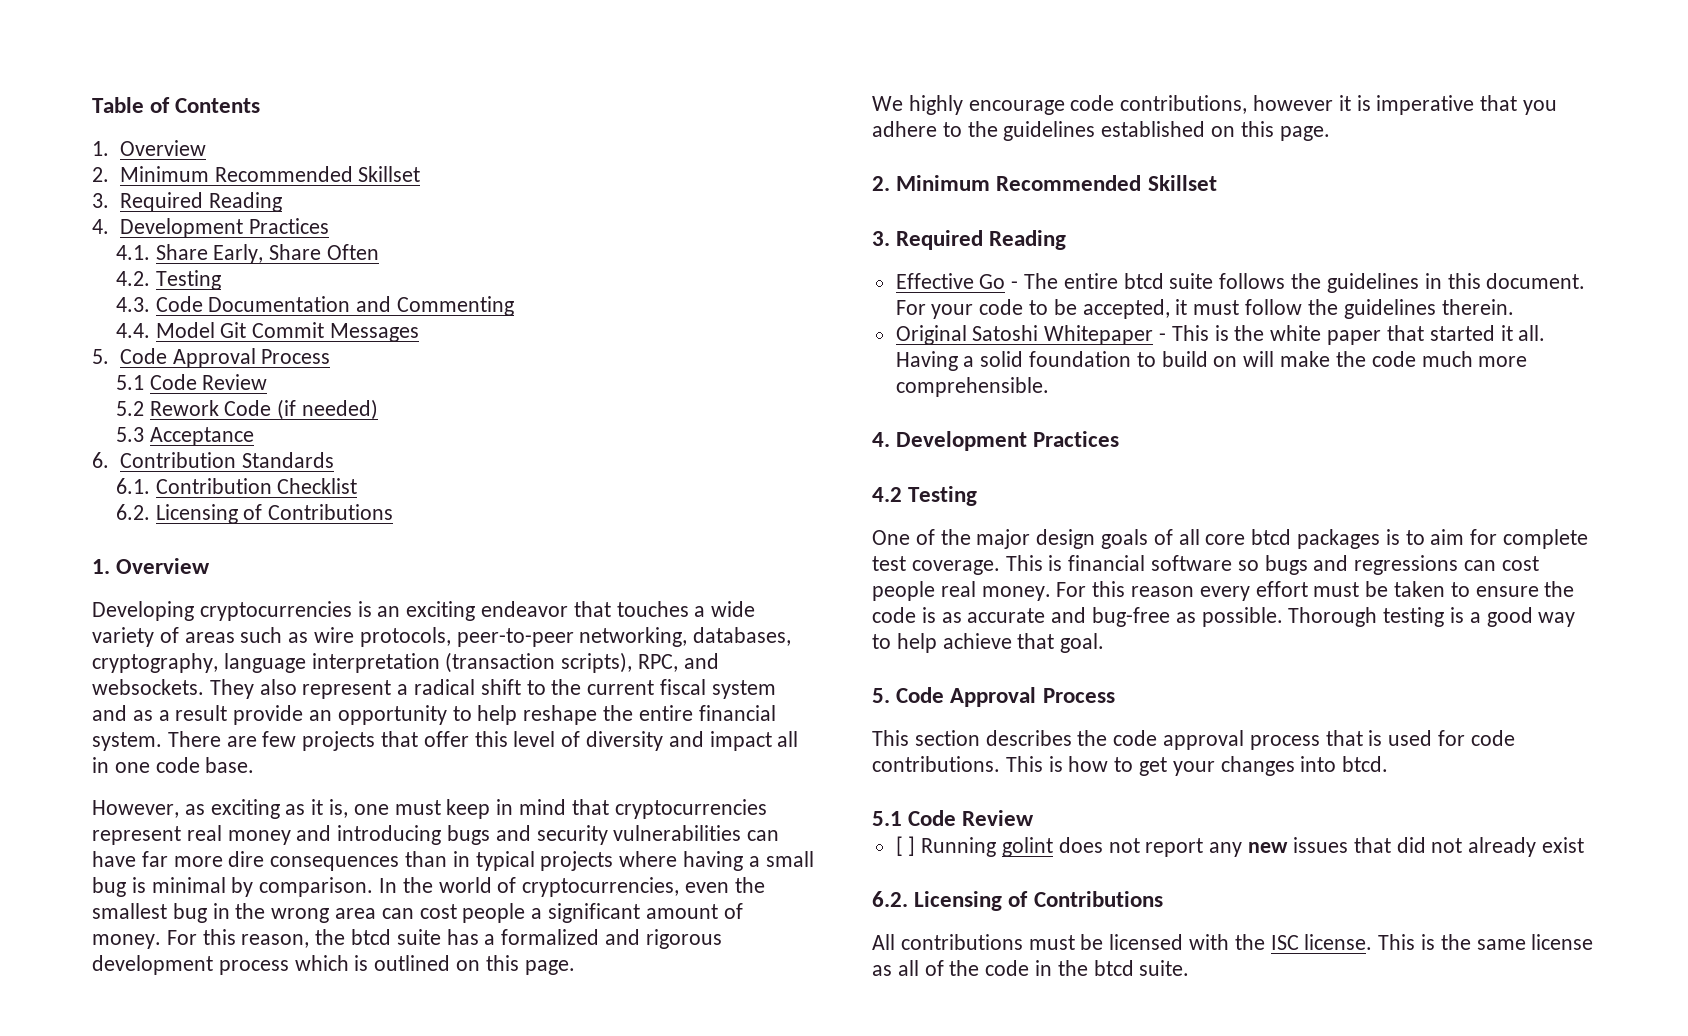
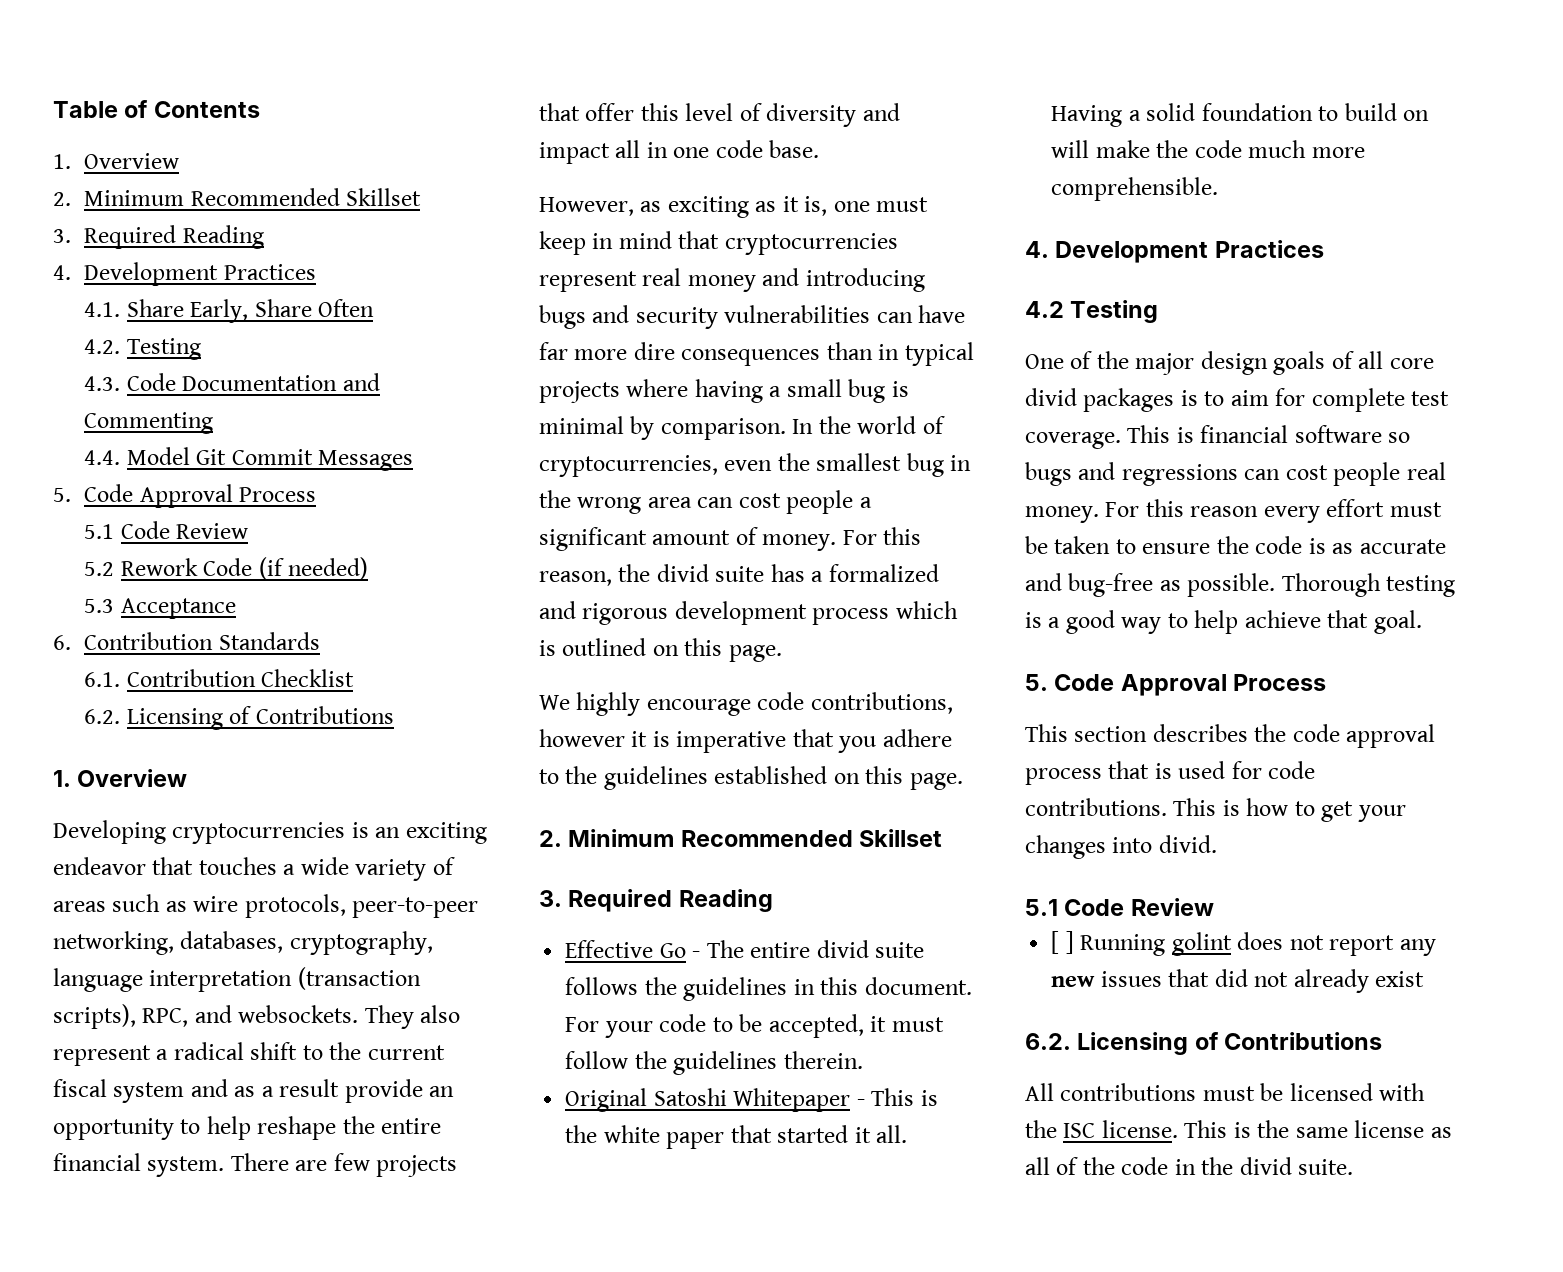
- For this reason, the btcd suite has a formalized and rigorous development process which is outlined on this page.
+ For this reason, the divid suite has a formalized and rigorous development process which is outlined on this page.
- Effective Go - The entire btcd suite follows the guidelines in this document.
+ Effective Go - The entire divid suite follows the guidelines in this document.
- One of the major design goals of all core btcd packages is to aim for complete test coverage.
+ One of the major design goals of all core divid packages is to aim for complete test coverage.
- This is how to get your changes into btcd.
+ This is how to get your changes into divid.
- This is the same license as all of the code in the btcd suite.
+ This is the same license as all of the code in the divid suite.

